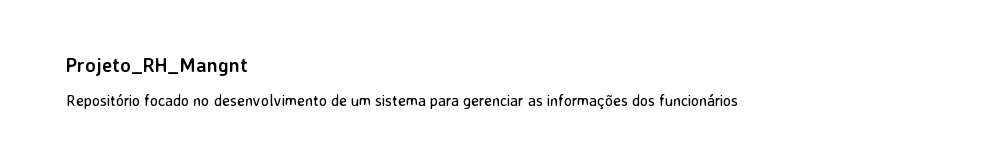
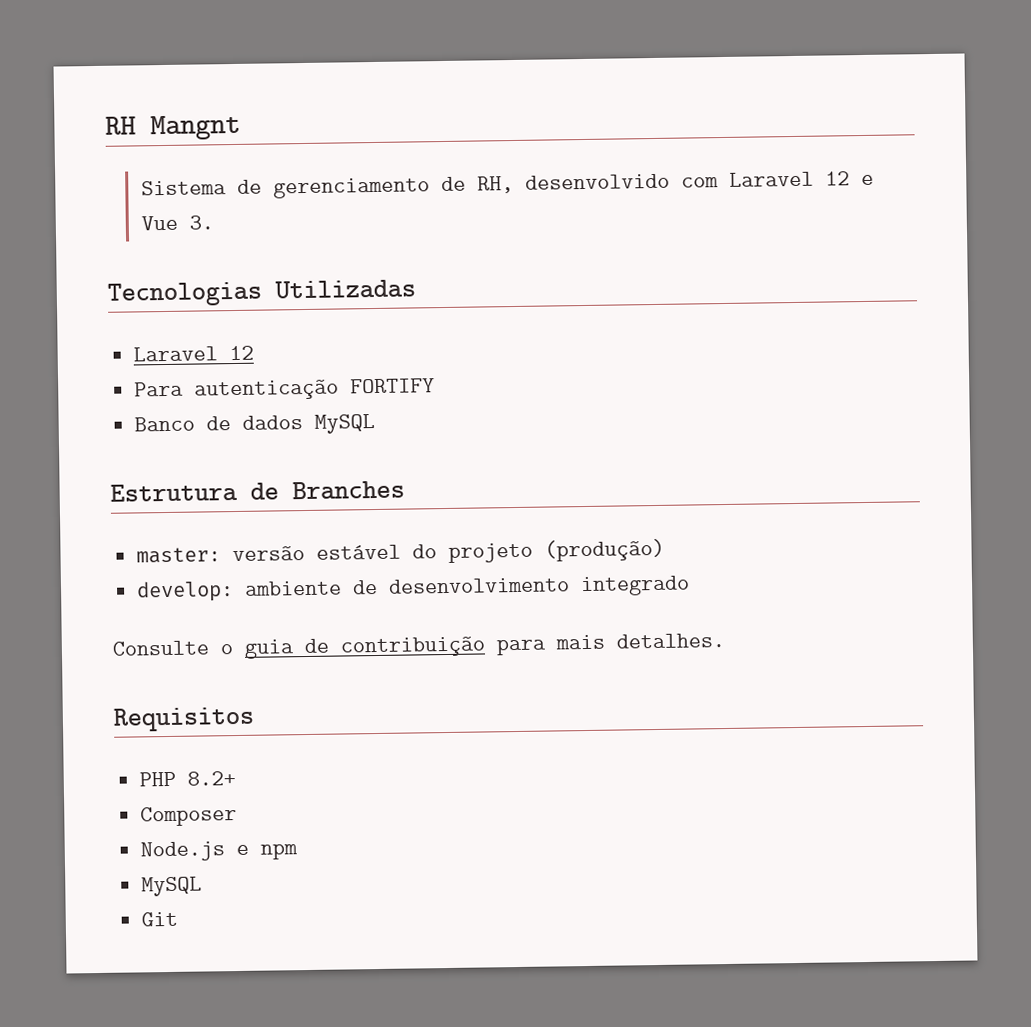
- Projeto_RH_Mangnt
- Repositório focado no desenvolvimento de um sistema para gerenciar as informações dos funcionários
+ RH Mangnt
+ Sistema de gerenciamento de RH, desenvolvido com Laravel 12 e Vue 3.
+ Tecnologias Utilizadas
+ Laravel 12
+ Para autenticação FORTIFY
+ Banco de dados MySQL
+ Estrutura de Branches
+ master: versão estável do projeto (produção)
+ develop: ambiente de desenvolvimento integrado
+ Consulte o guia de contribuição para mais detalhes.
+ Requisitos
+ PHP 8.2+
+ Composer
+ Node.js e npm
+ MySQL
+ Git

